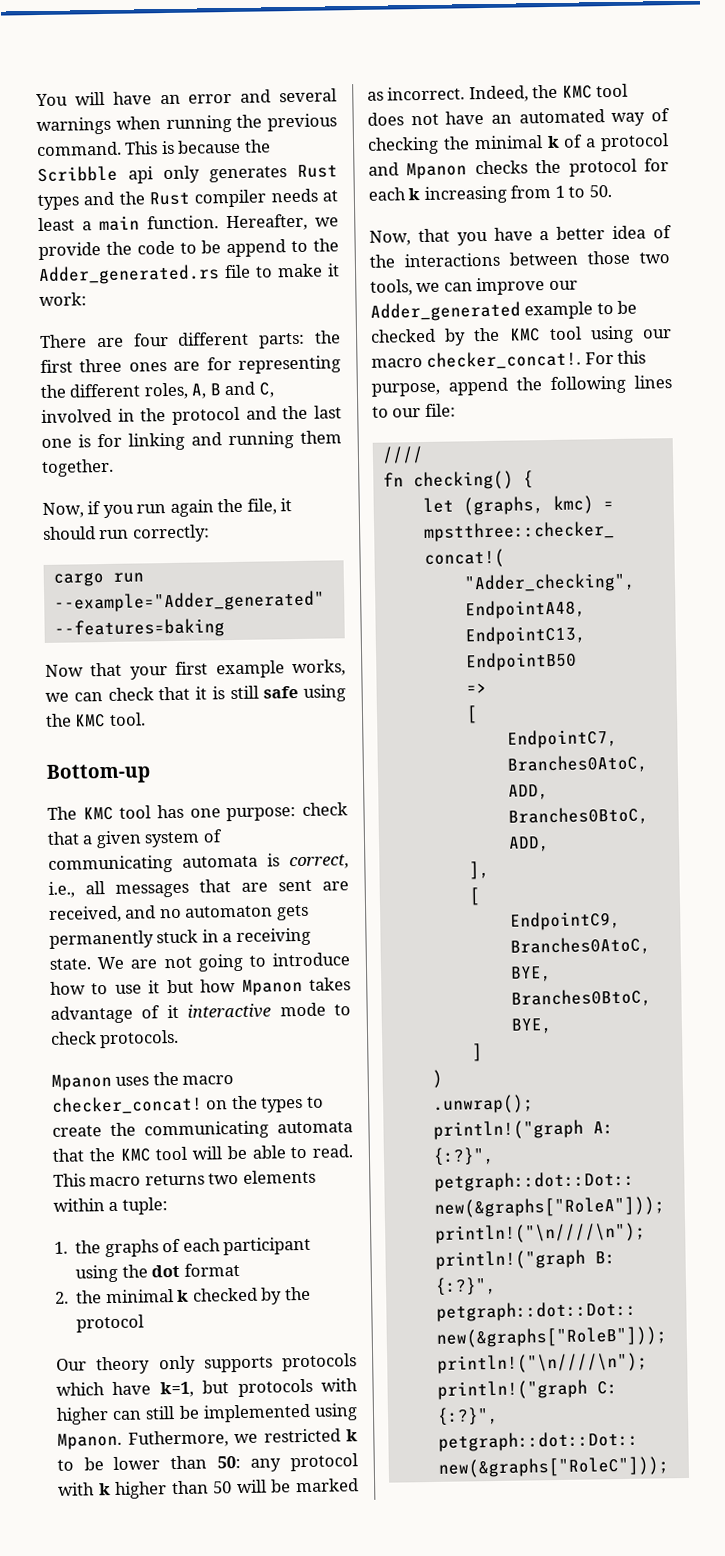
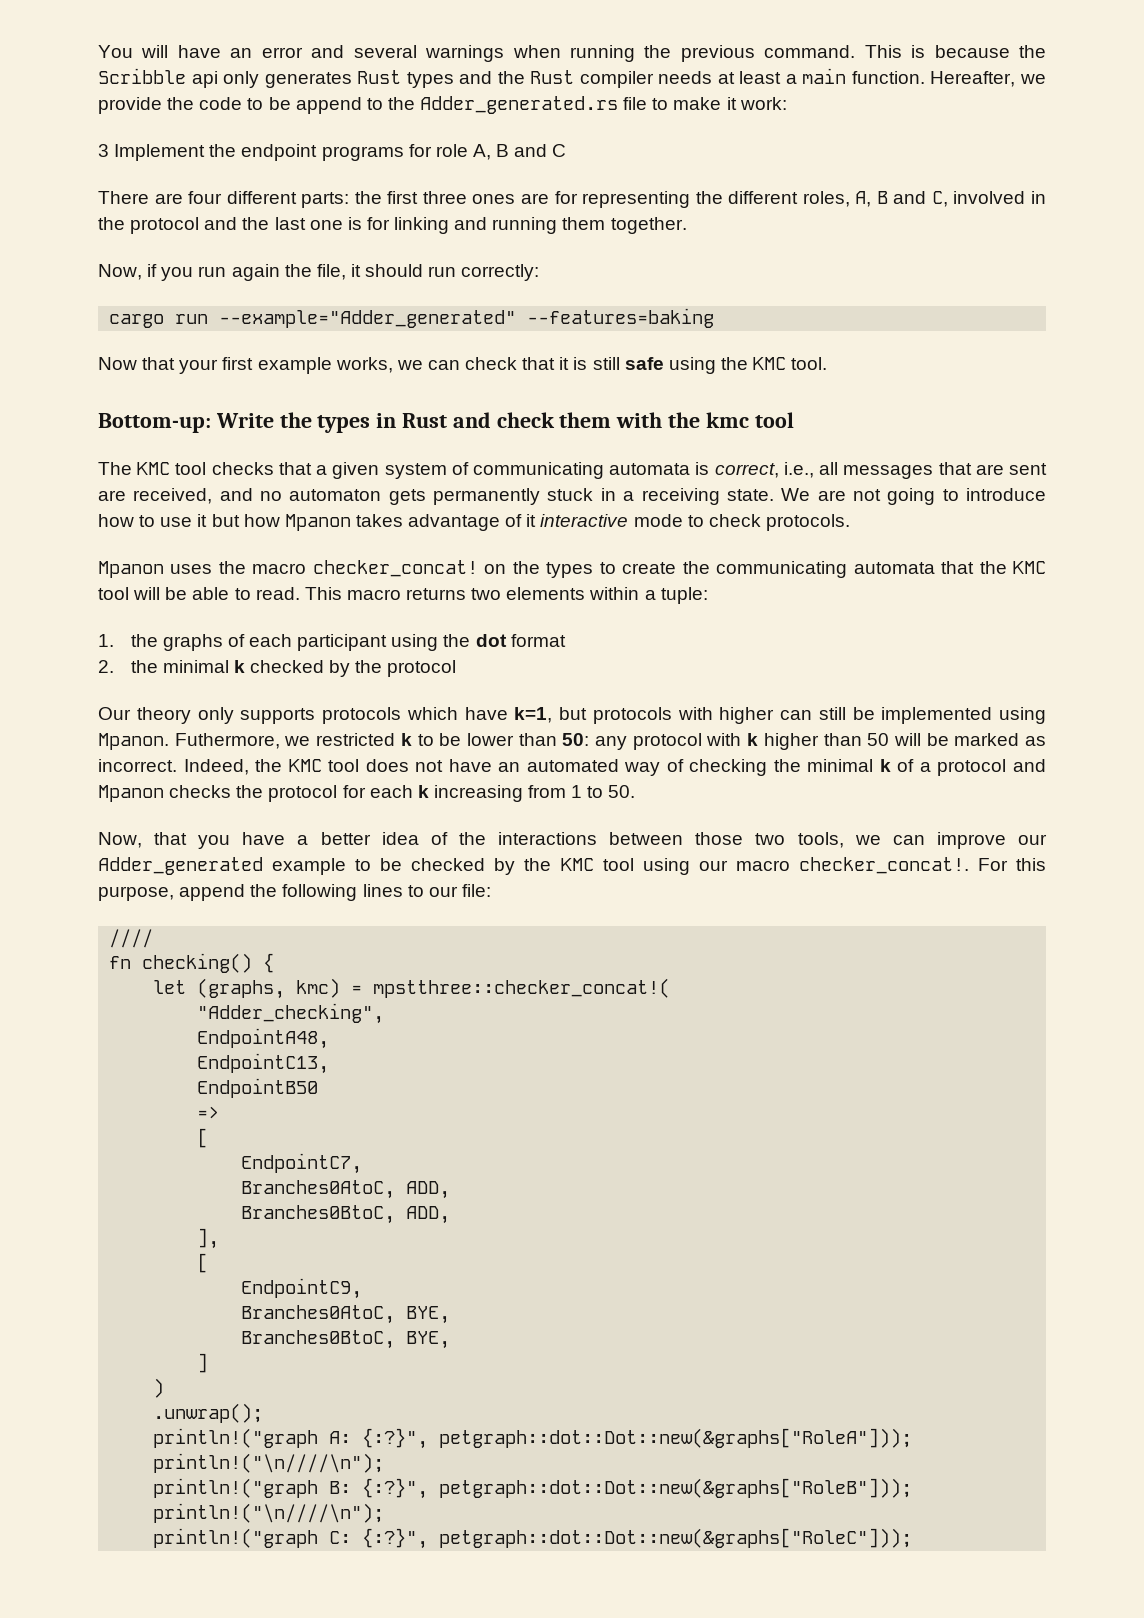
+ 3 Implement the endpoint programs for role A, B and C
- Bottom-up
+ Bottom-up: Write the types in Rust and check them with the kmc tool
- The KMC tool has one purpose: check that a given system of communicating automata is correct, i.e., all messages that are sent are received, and no automaton gets permanently stuck in a receiving state.
+ The KMC tool checks that a given system of communicating automata is correct, i.e., all messages that are sent are received, and no automaton gets permanently stuck in a receiving state.

